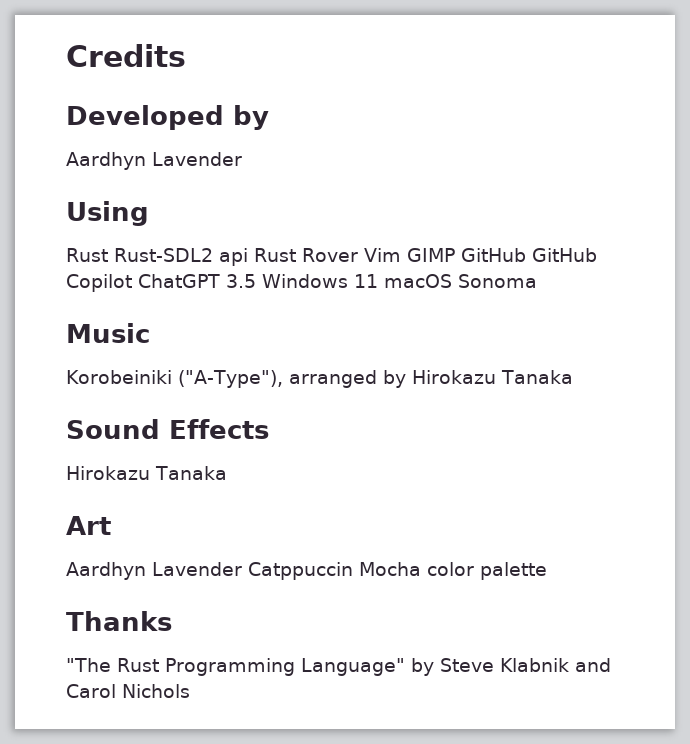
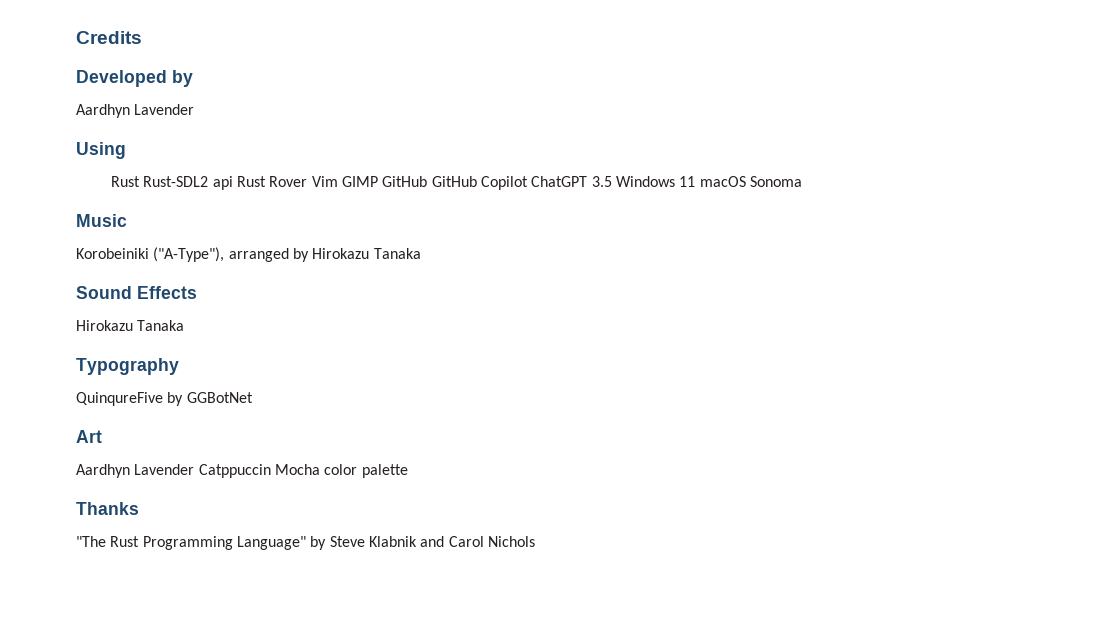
+ Typography
+ QuinqureFive by GGBotNet

